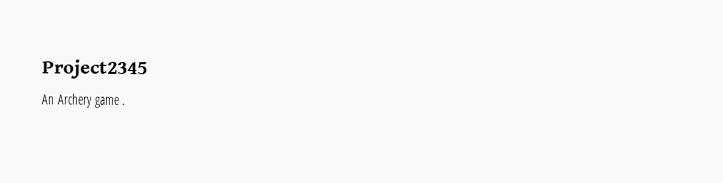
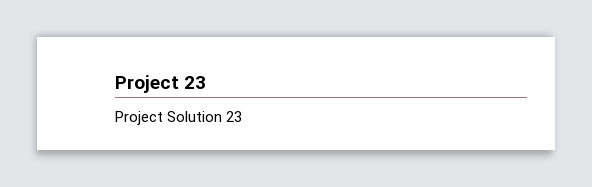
- Project2345
- An Archery game .
+ Project 23
+ Project Solution 23

